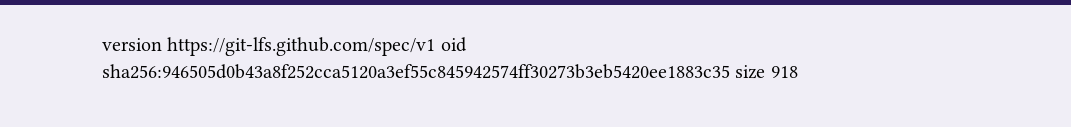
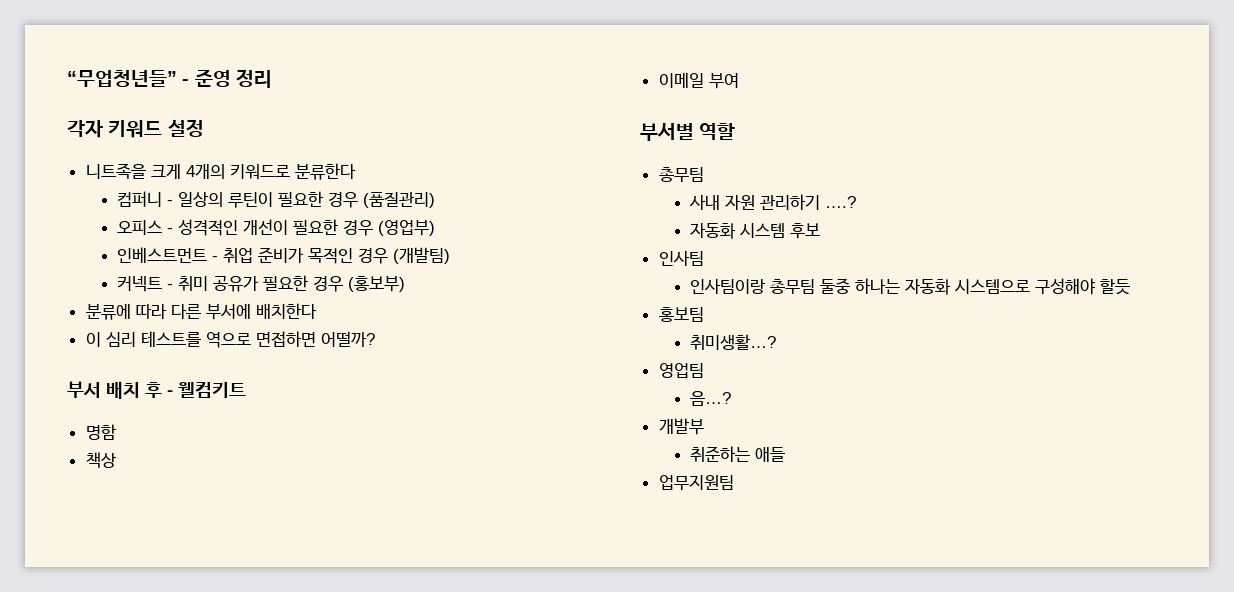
- version https://git-lfs.github.com/spec/v1 oid sha256:946505d0b43a8f252cca5120a3ef55c845942574ff30273b3eb5420ee1883c35 size 918
+ “무업청년들” - 준영 정리
+ 각자 키워드 설정
+ 니트족을 크게 4개의 키워드로 분류한다
+ 컴퍼니 - 일상의 루틴이 필요한 경우 (품질관리)
+ 오피스 - 성격적인 개선이 필요한 경우 (영업부)
+ 인베스트먼트 - 취업 준비가 목적인 경우 (개발팀)
+ 커넥트 - 취미 공유가 필요한 경우 (홍보부)
+ 분류에 따라 다른 부서에 배치한다
+ 이 심리 테스트를 역으로 면접하면 어떨까?
+ 부서 배치 후 - 웰컴키트
+ 명함
+ 책상
+ 이메일 부여
+ 부서별 역할
+ 총무팀
+ 사내 자원 관리하기 ….?
+ 자동화 시스템 후보
+ 인사팀
+ 인사팀이랑 총무팀 둘중 하나는 자동화 시스템으로 구성해야 할듯
+ 홍보팀
+ 취미생활…?
+ 영업팀
+ 음…?
+ 개발부
+ 취준하는 애들
+ 업무지원팀

